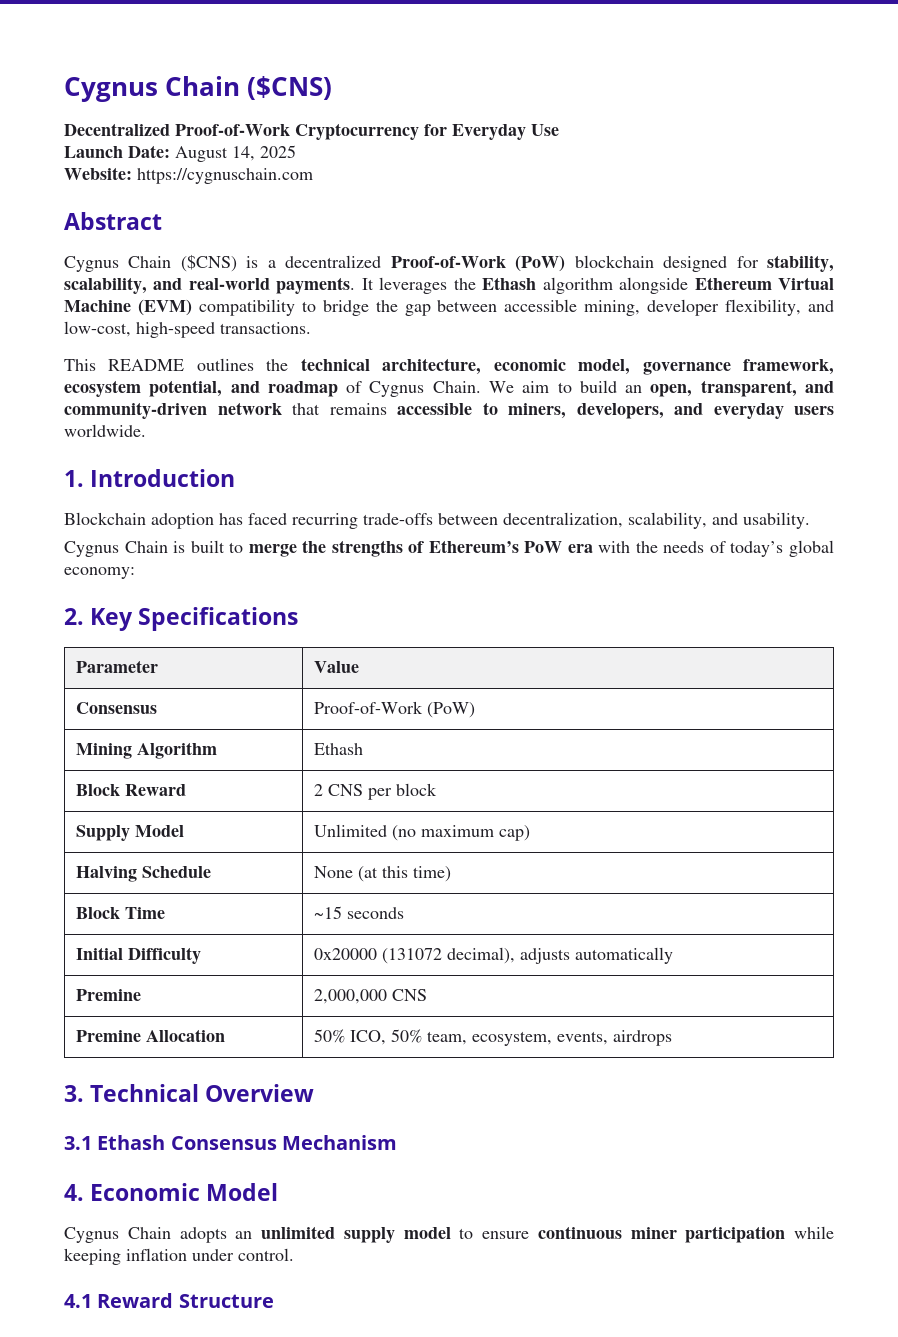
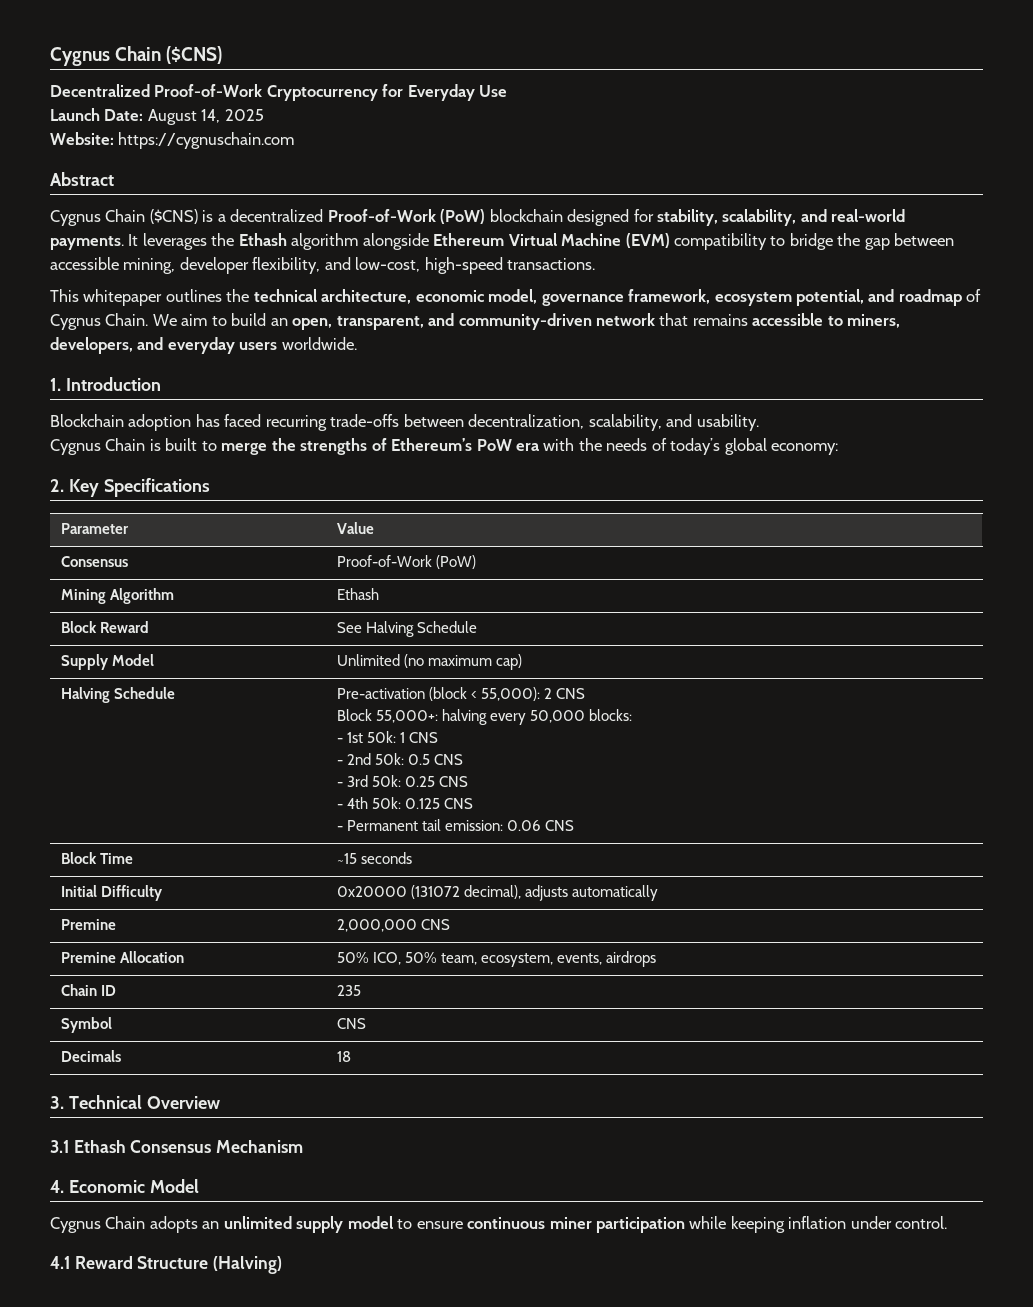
- This README outlines the technical architecture, economic model, governance framework, ecosystem potential, and roadmap of Cygnus Chain.
+ This whitepaper outlines the technical architecture, economic model, governance framework, ecosystem potential, and roadmap of Cygnus Chain.
- Block Reward | 2 CNS per block
+ Block Reward | See Halving Schedule
- Halving Schedule | None (at this time)
+ Halving Schedule | Pre-activation (block < 55,000): 2 CNS
+ Block 55,000+: halving every 50,000 blocks:
+ - 1st 50k: 1 CNS
+ - 2nd 50k: 0.5 CNS
+ - 3rd 50k: 0.25 CNS
+ - 4th 50k: 0.125 CNS
+ - Permanent tail emission: 0.06 CNS
+ Chain ID | 235
+ Symbol | CNS
+ Decimals | 18
- 4.1 Reward Structure
+ 4.1 Reward Structure (Halving)

